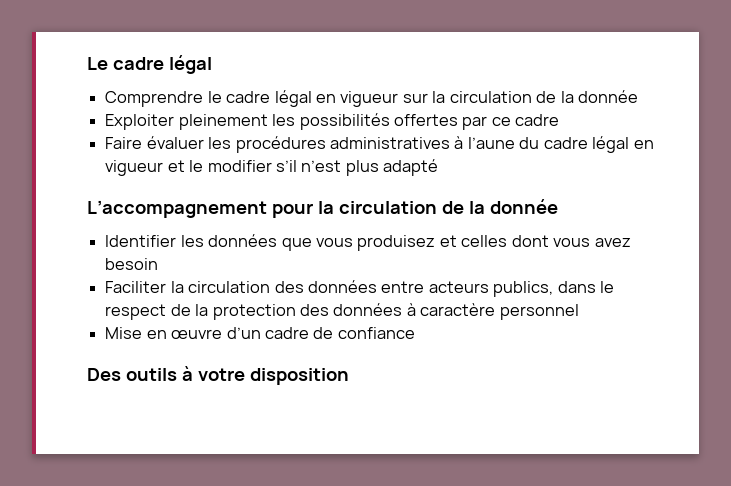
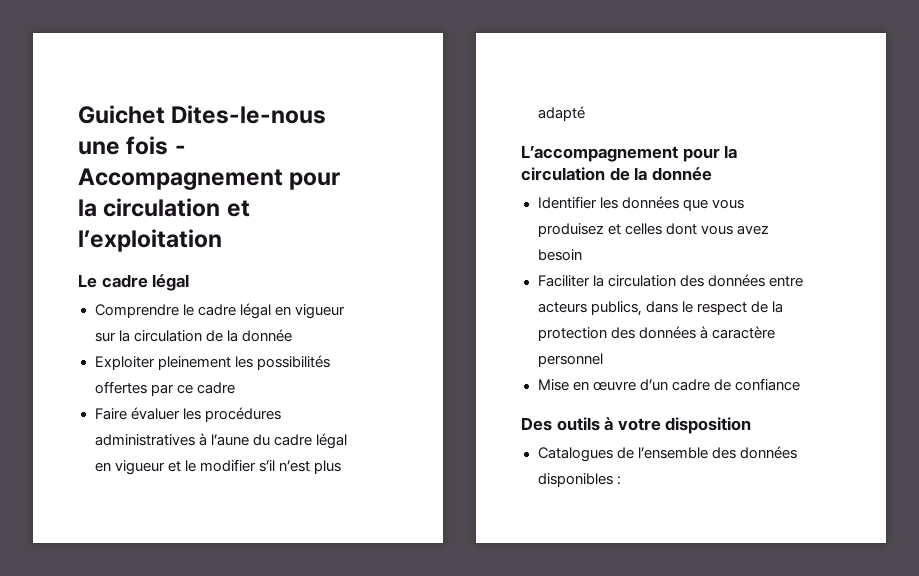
+ Guichet Dites-le-nous une fois - Accompagnement pour la circulation et l’exploitation
+ Catalogues de l’ensemble des données disponibles :

